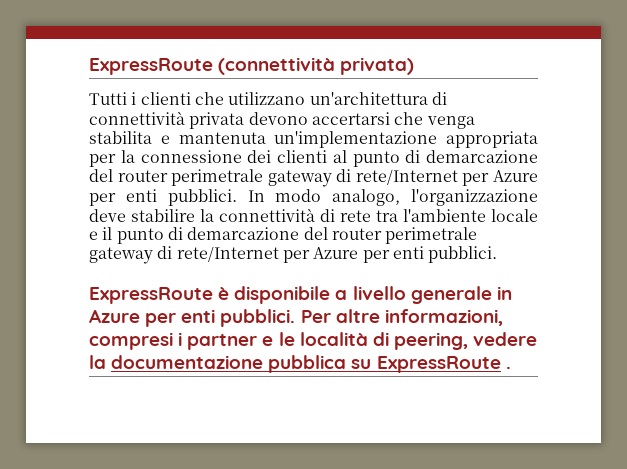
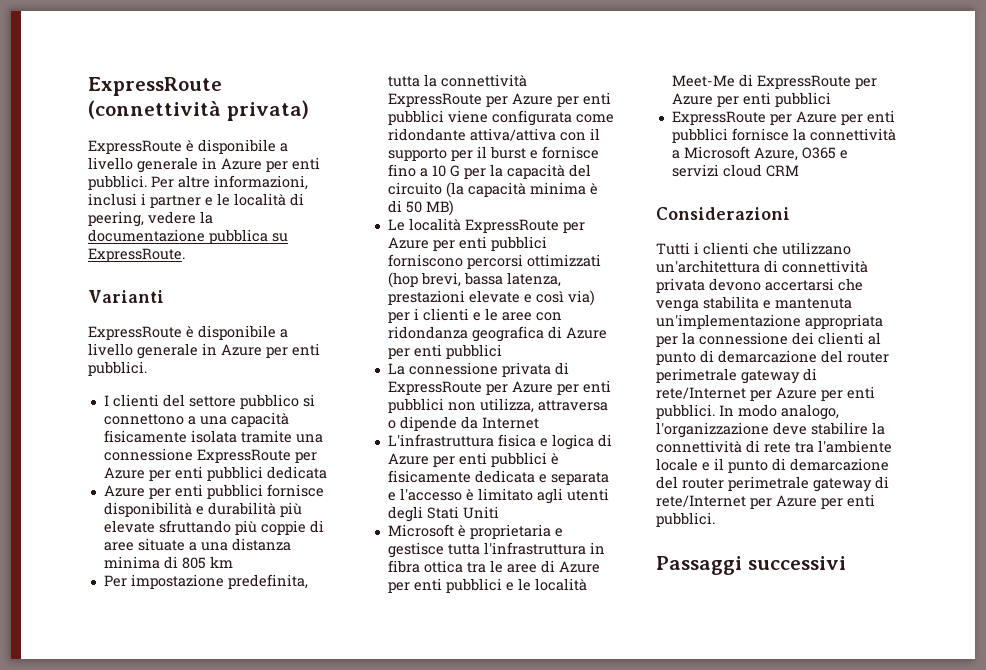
+ ExpressRoute è disponibile a livello generale in Azure per enti pubblici. Per altre informazioni, inclusi i partner e le località di peering, vedere la documentazione pubblica su ExpressRoute.
+ Varianti
+ ExpressRoute è disponibile a livello generale in Azure per enti pubblici.
+ I clienti del settore pubblico si connettono a una capacità fisicamente isolata tramite una connessione ExpressRoute per Azure per enti pubblici dedicata
+ Azure per enti pubblici fornisce disponibilità e durabilità più elevate sfruttando più coppie di aree situate a una distanza minima di 805 km
+ Per impostazione predefinita, tutta la connettività ExpressRoute per Azure per enti pubblici viene configurata come ridondante attiva/attiva con il supporto per il burst e fornisce fino a 10 G per la capacità del circuito (la capacità minima è di 50 MB)
+ Le località ExpressRoute per Azure per enti pubblici forniscono percorsi ottimizzati (hop brevi, bassa latenza, prestazioni elevate e così via) per i clienti e le aree con ridondanza geografica di Azure per enti pubblici
+ La connessione privata di ExpressRoute per Azure per enti pubblici non utilizza, attraversa o dipende da Internet
+ L'infrastruttura fisica e logica di Azure per enti pubblici è fisicamente dedicata e separata e l'accesso è limitato agli utenti degli Stati Uniti
+ Microsoft è proprietaria e gestisce tutta l'infrastruttura in fibra ottica tra le aree di Azure per enti pubblici e le località Meet-Me di ExpressRoute per Azure per enti pubblici
+ ExpressRoute per Azure per enti pubblici fornisce la connettività a Microsoft Azure, O365 e servizi cloud CRM
+ Considerazioni
- ExpressRoute è disponibile a livello generale in Azure per enti pubblici. Per altre informazioni, compresi i partner e le località di peering, vedere la documentazione pubblica su ExpressRoute .
+ Passaggi successivi

